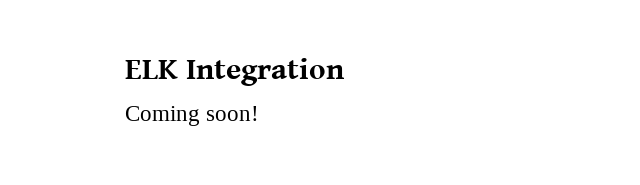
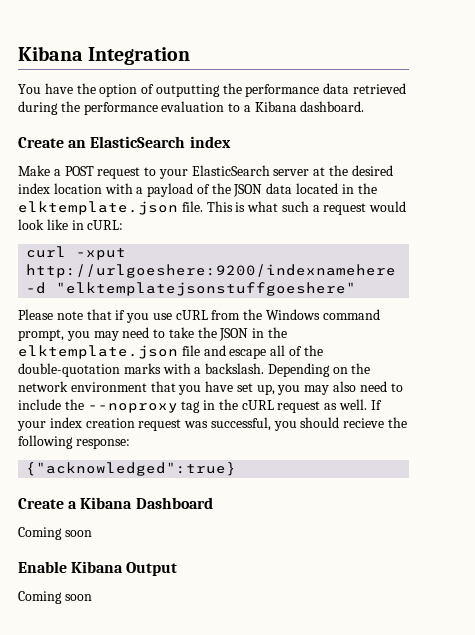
- ELK Integration
+ Kibana Integration
- Coming soon!
+ You have the option of outputting the performance data retrieved during the performance evaluation to a Kibana dashboard.
+ Create an ElasticSearch index
+ Make a POST request to your ElasticSearch server at the desired index location with a payload of the JSON data located in the elktemplate.json file. This is what such a request would look like in cURL:
+ curl -xput http://urlgoeshere:9200/indexnamehere -d "elktemplatejsonstuffgoeshere"
+ Please note that if you use cURL from the Windows command prompt, you may need to take the JSON in the elktemplate.json file and escape all of the double-quotation marks with a backslash. Depending on the network environment that you have set up, you may also need to include the --noproxy tag in the cURL request as well. If your index creation request was successful, you should recieve the following response:
+ {"acknowledged":true}
+ Create a Kibana Dashboard
+ Coming soon
+ Enable Kibana Output
+ Coming soon

